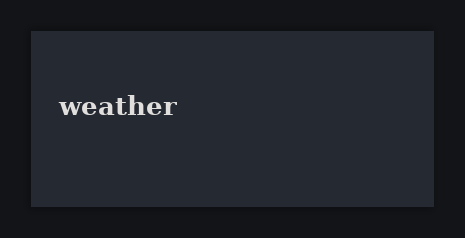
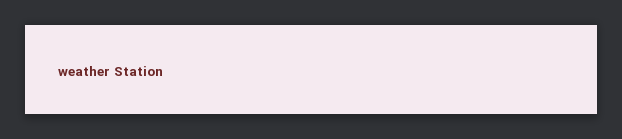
- weather
+ weather Station

